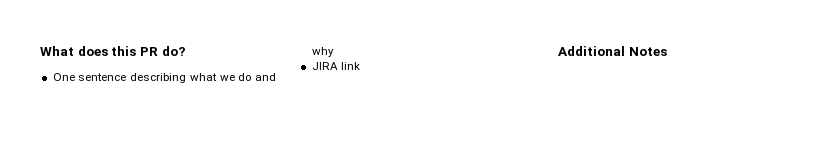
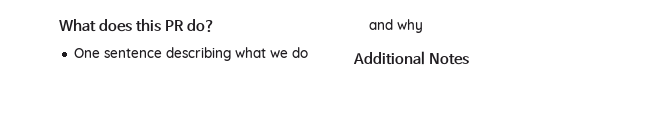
- JIRA link

